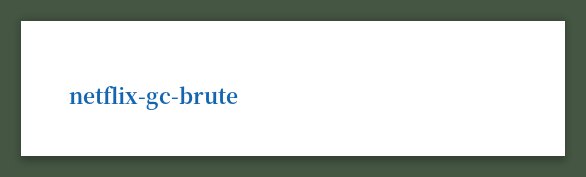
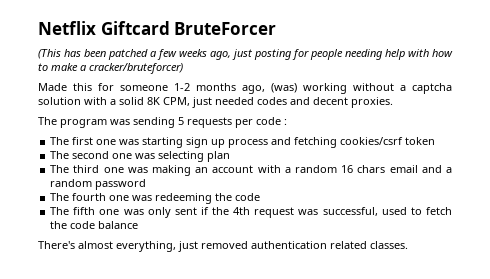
- netflix-gc-brute
+ Netflix Giftcard BruteForcer
+ (This has been patched a few weeks ago, just posting for people needing help with how to make a cracker/bruteforcer)
+ Made this for someone 1-2 months ago, (was) working without a captcha solution with a solid 8K CPM, just needed codes and decent proxies.
+ The program was sending 5 requests per code :
+ The first one was starting sign up process and fetching cookies/csrf token
+ The second one was selecting plan
+ The third one was making an account with a random 16 chars email and a random password
+ The fourth one was redeeming the code
+ The fifth one was only sent if the 4th request was successful, used to fetch the code balance
+ There's almost everything, just removed authentication related classes.

